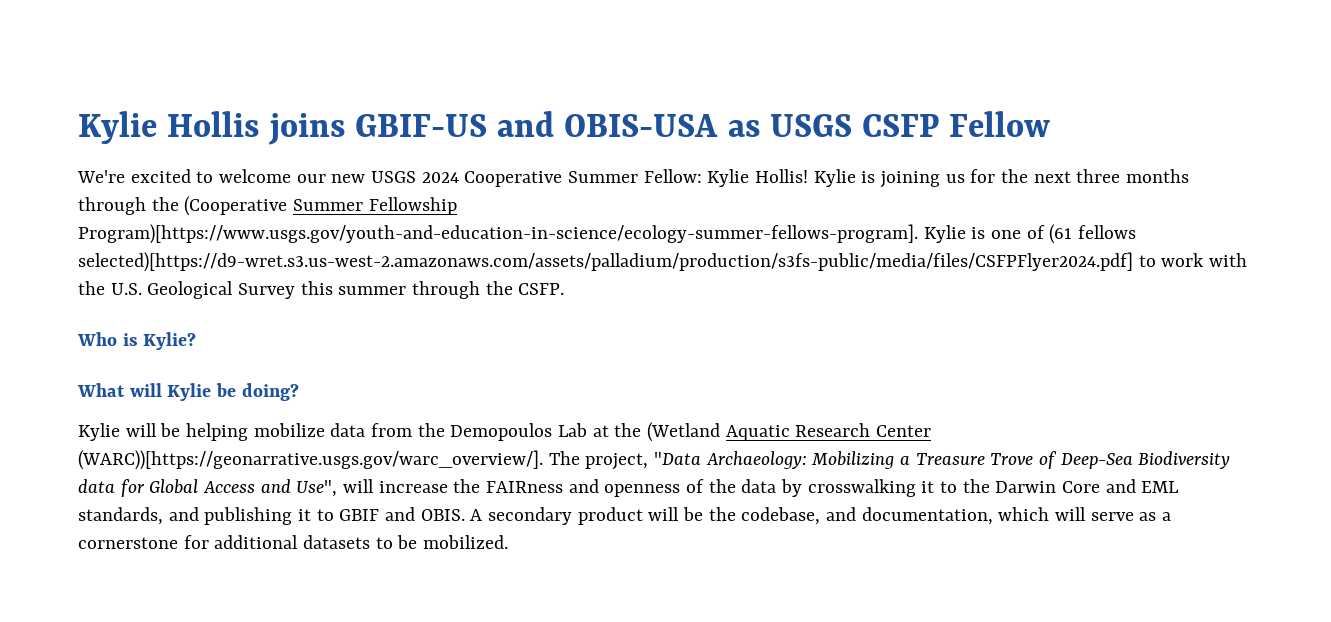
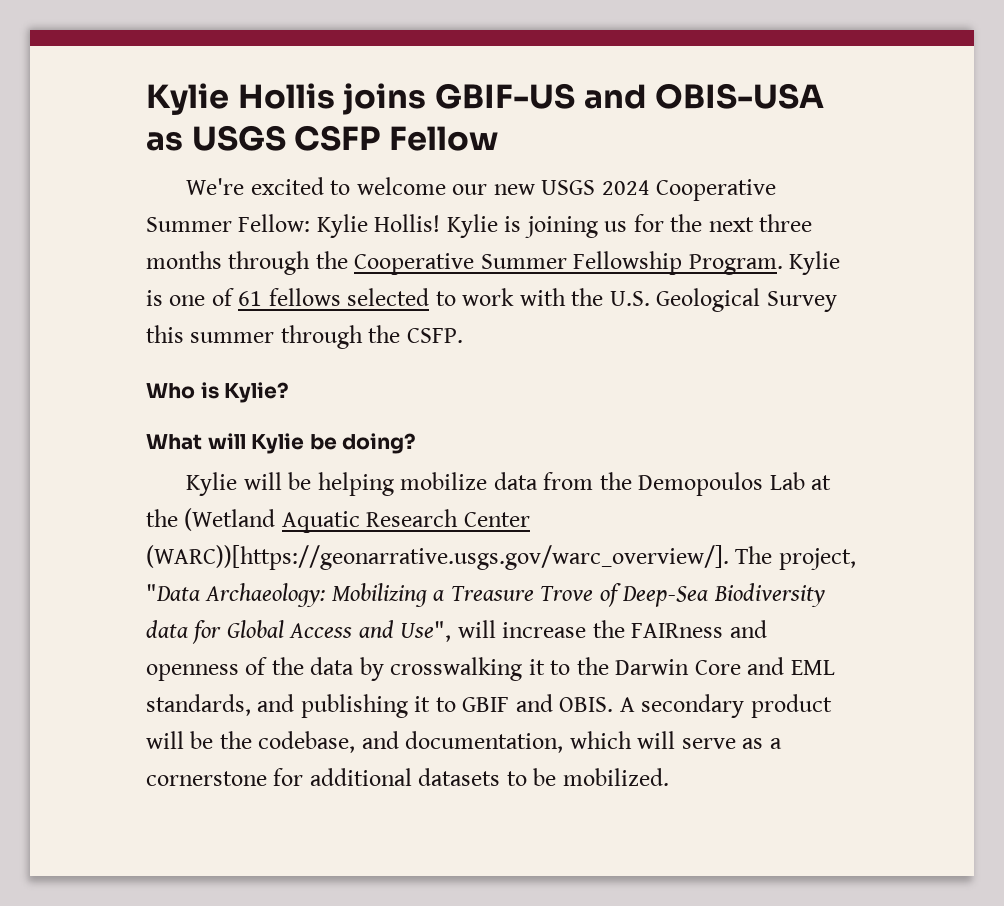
- Kylie is joining us for the next three months through the (Cooperative Summer Fellowship Program)[https://www.usgs.gov/youth-and-education-in-science/ecology-summer-fellows-program]. Kylie is one of (61 fellows selected)[https://d9-wret.s3.us-west-2.amazonaws.com/assets/palladium/production/s3fs-public/media/files/CSFPFlyer2024.pdf] to work with the U.S. Geological Survey this summer through the CSFP.
+ Kylie is joining us for the next three months through the Cooperative Summer Fellowship Program. Kylie is one of 61 fellows selected to work with the U.S. Geological Survey this summer through the CSFP.

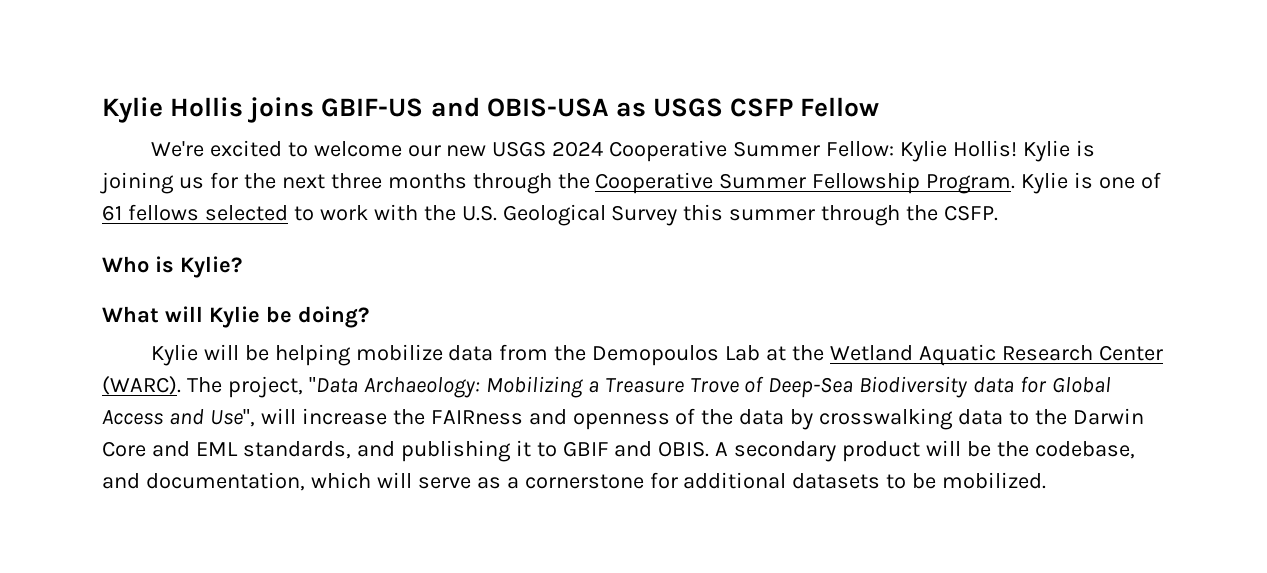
- Kylie will be helping mobilize data from the Demopoulos Lab at the (Wetland Aquatic Research Center (WARC))[https://geonarrative.usgs.gov/warc_overview/]. The project, "Data Archaeology: Mobilizing a Treasure Trove of Deep-Sea Biodiversity data for Global Access and Use", will increase the FAIRness and openness of the data by crosswalking it to the Darwin Core and EML standards, and publishing it to GBIF and OBIS.
+ Kylie will be helping mobilize data from the Demopoulos Lab at the Wetland Aquatic Research Center (WARC). The project, "Data Archaeology: Mobilizing a Treasure Trove of Deep-Sea Biodiversity data for Global Access and Use", will increase the FAIRness and openness of the data by crosswalking data to the Darwin Core and EML standards, and publishing it to GBIF and OBIS.

